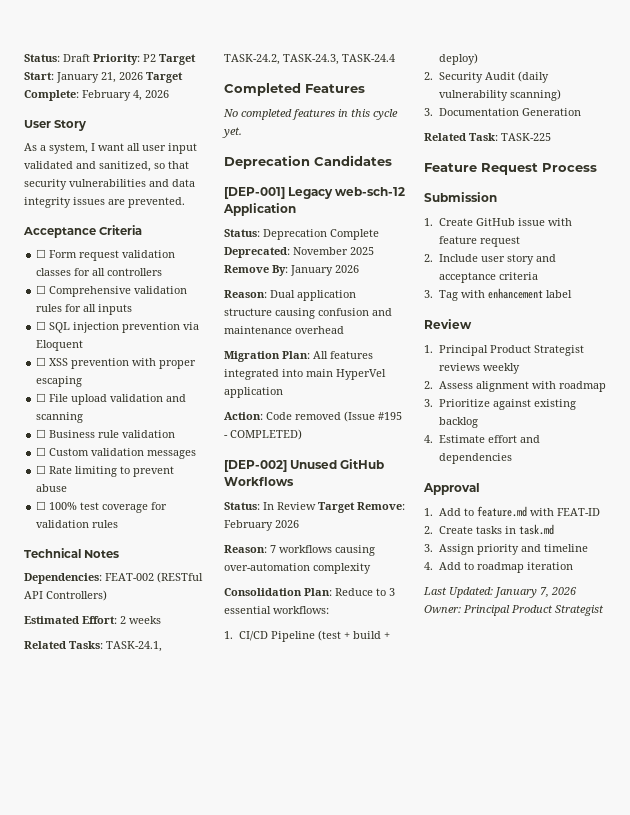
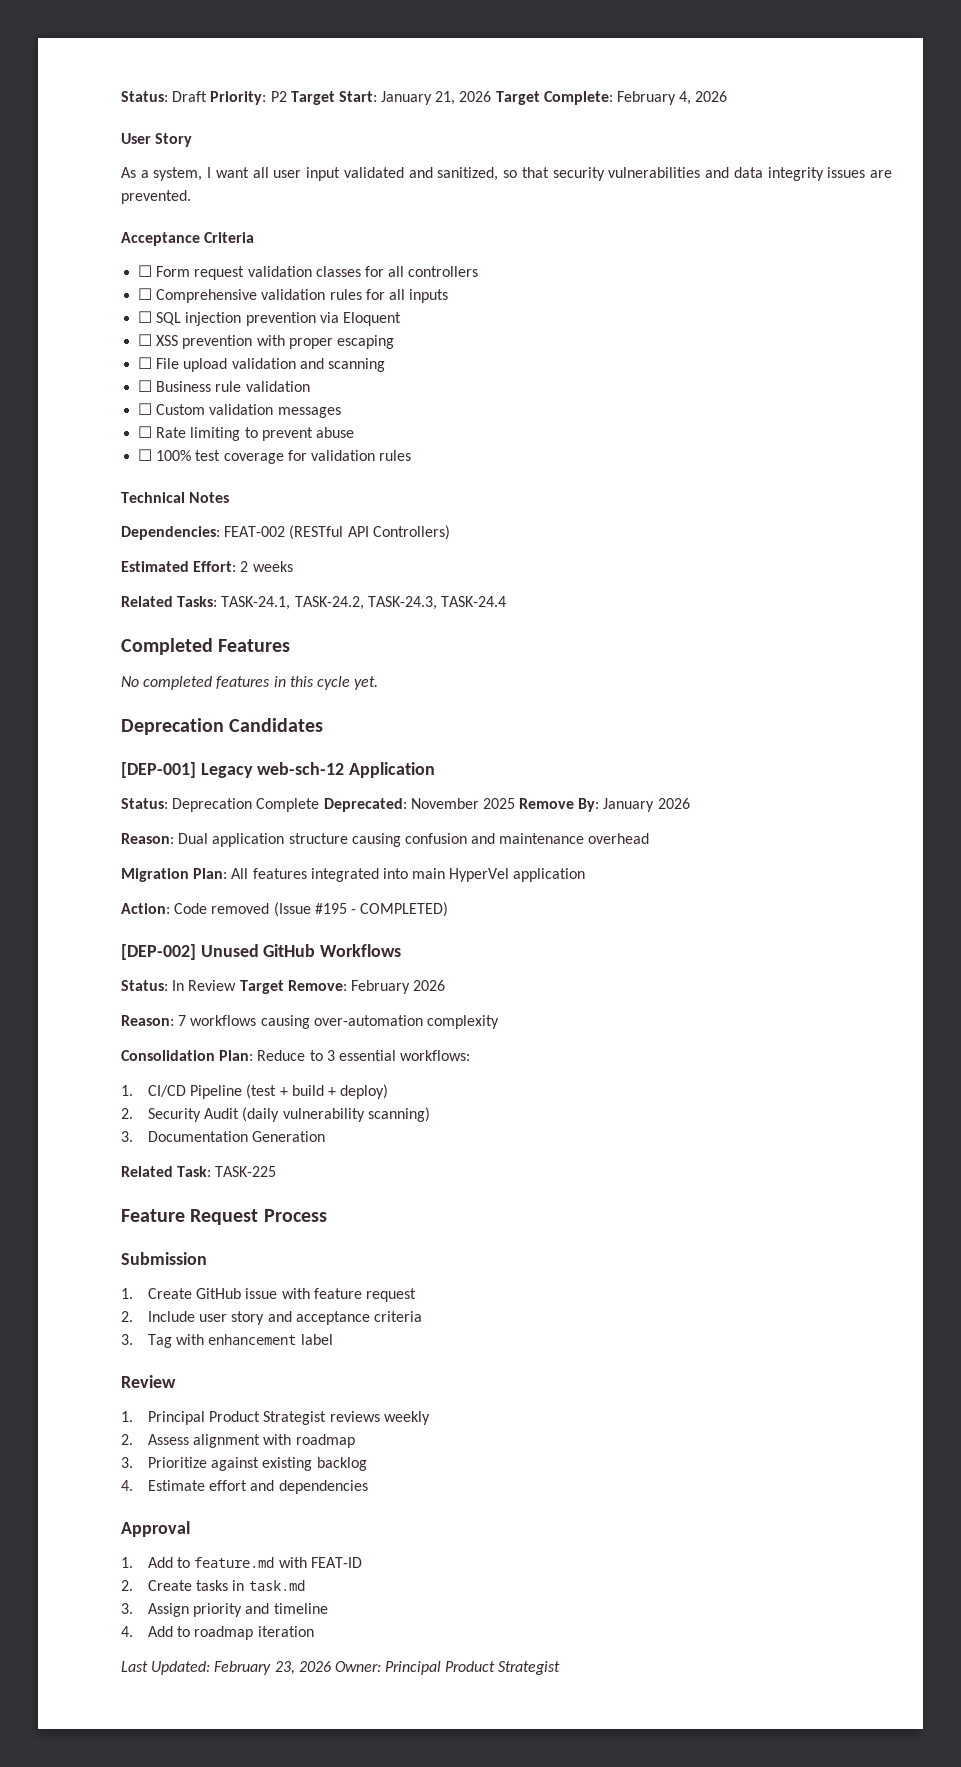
- Last Updated: January 7, 2026 Owner: Principal Product Strategist
+ Last Updated: February 23, 2026 Owner: Principal Product Strategist

